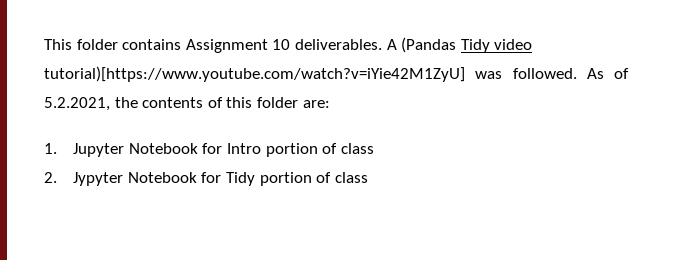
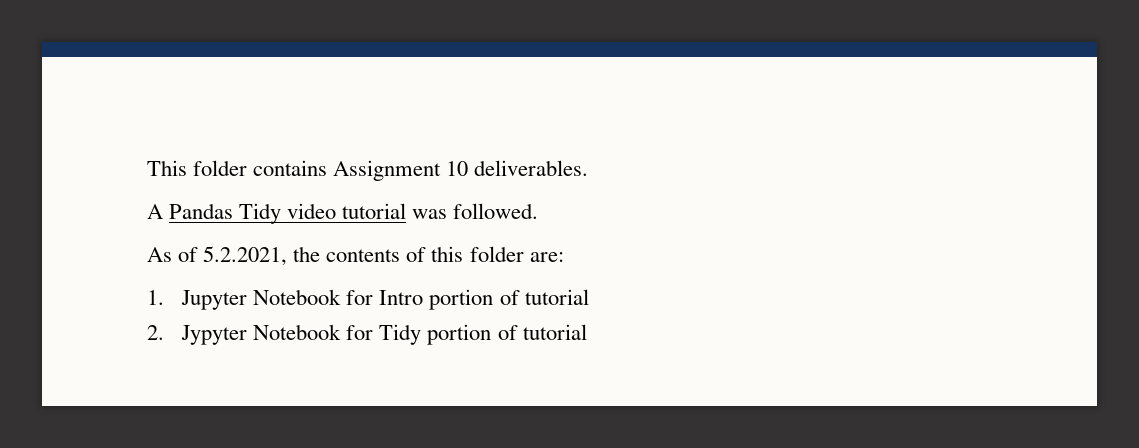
- This folder contains Assignment 10 deliverables. A (Pandas Tidy video tutorial)[https://www.youtube.com/watch?v=iYie42M1ZyU] was followed. As of 5.2.2021, the contents of this folder are:
+ This folder contains Assignment 10 deliverables.
+ A Pandas Tidy video tutorial was followed.
+ As of 5.2.2021, the contents of this folder are:
- 1. Jupyter Notebook for Intro portion of class
+ 1. Jupyter Notebook for Intro portion of tutorial
- 2. Jypyter Notebook for Tidy portion of class
+ 2. Jypyter Notebook for Tidy portion of tutorial

